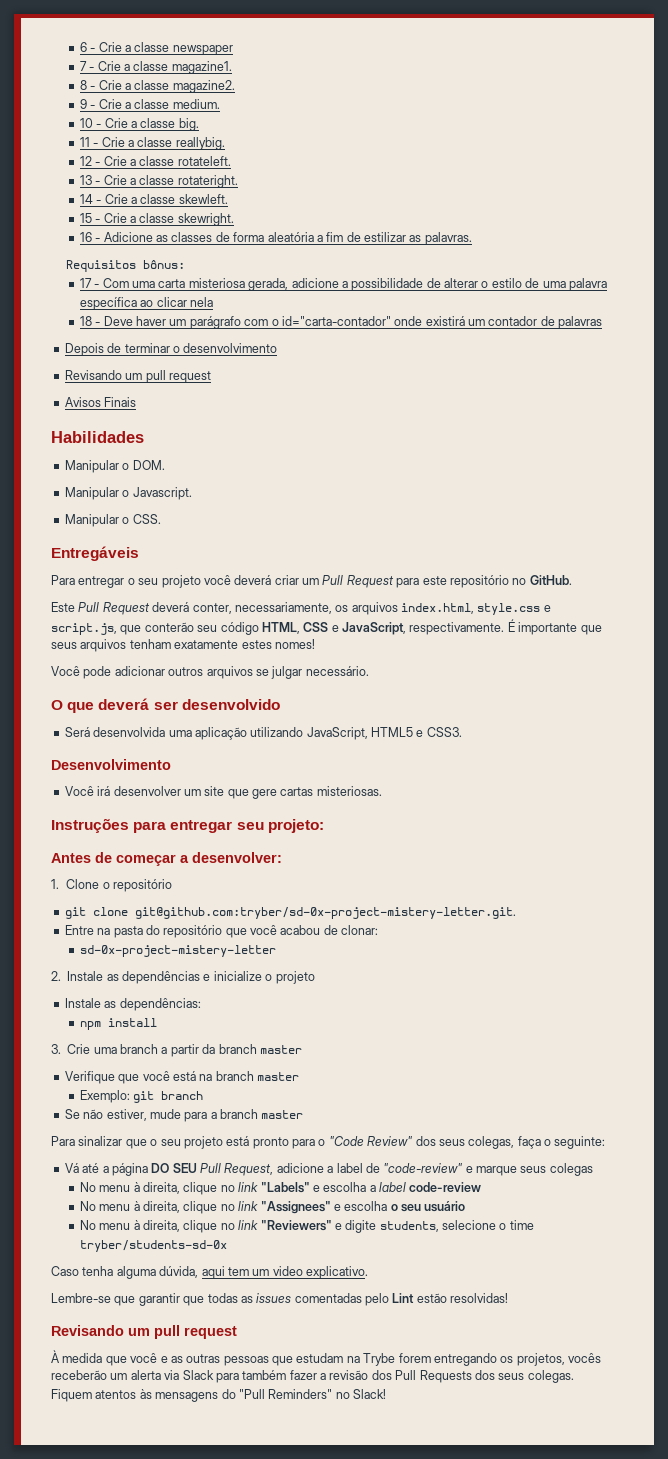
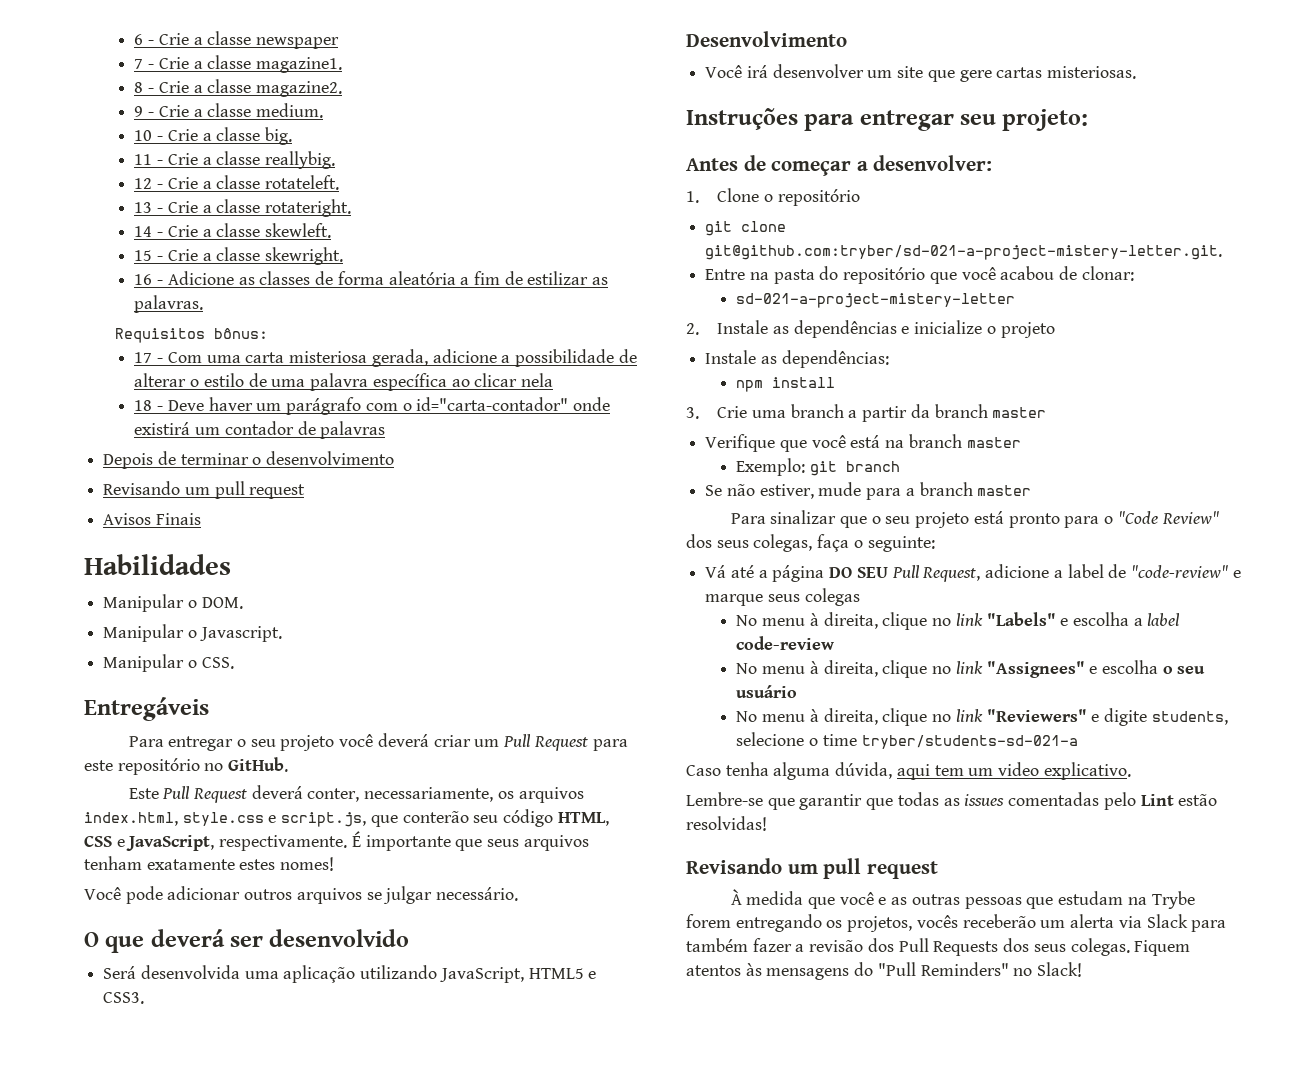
- git clone git@github.com:tryber/sd-0x-project-mistery-letter.git.
+ git clone git@github.com:tryber/sd-021-a-project-mistery-letter.git.
- sd-0x-project-mistery-letter
+ sd-021-a-project-mistery-letter
- No menu à direita, clique no link "Reviewers" e digite students, selecione o time tryber/students-sd-0x
+ No menu à direita, clique no link "Reviewers" e digite students, selecione o time tryber/students-sd-021-a

